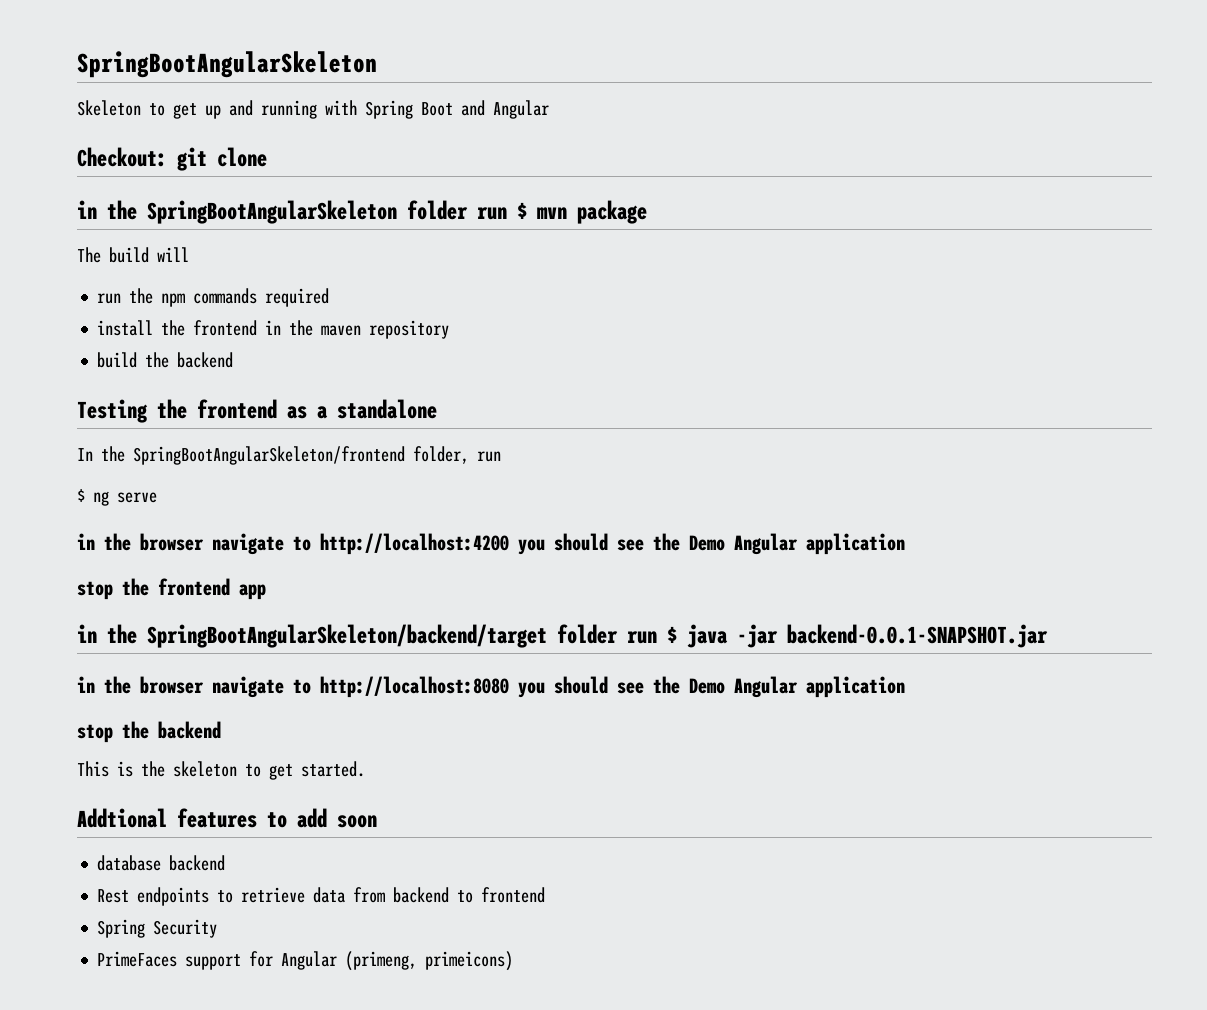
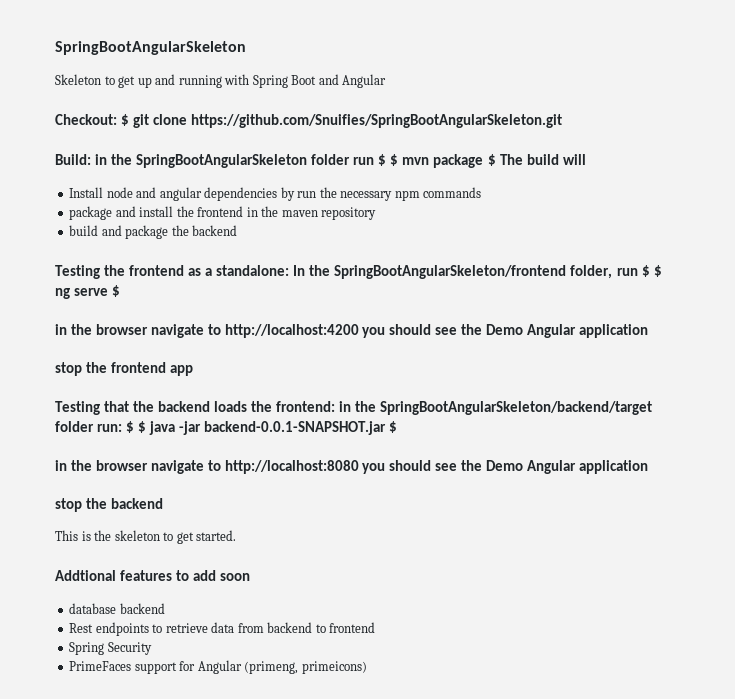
- Checkout: git clone
- in the SpringBootAngularSkeleton folder run $ mvn package
- The build will
+ Checkout: $ git clone https://github.com/Snuifies/SpringBootAngularSkeleton.git
+ Build: in the SpringBootAngularSkeleton folder run $ $ mvn package $ The build will
- run the npm commands required
- install the frontend in the maven repository
+ Install node and angular dependencies by run the necessary npm commands
+ package and install the frontend in the maven repository
- build the backend
+ build and package the backend
- Testing the frontend as a standalone
- In the SpringBootAngularSkeleton/frontend folder, run
- $ ng serve
+ Testing the frontend as a standalone: In the SpringBootAngularSkeleton/frontend folder, run $ $ ng serve $
- in the SpringBootAngularSkeleton/backend/target folder run $ java -jar backend-0.0.1-SNAPSHOT.jar
+ Testing that the backend loads the frontend: in the SpringBootAngularSkeleton/backend/target folder run: $ $ java -jar backend-0.0.1-SNAPSHOT.jar $

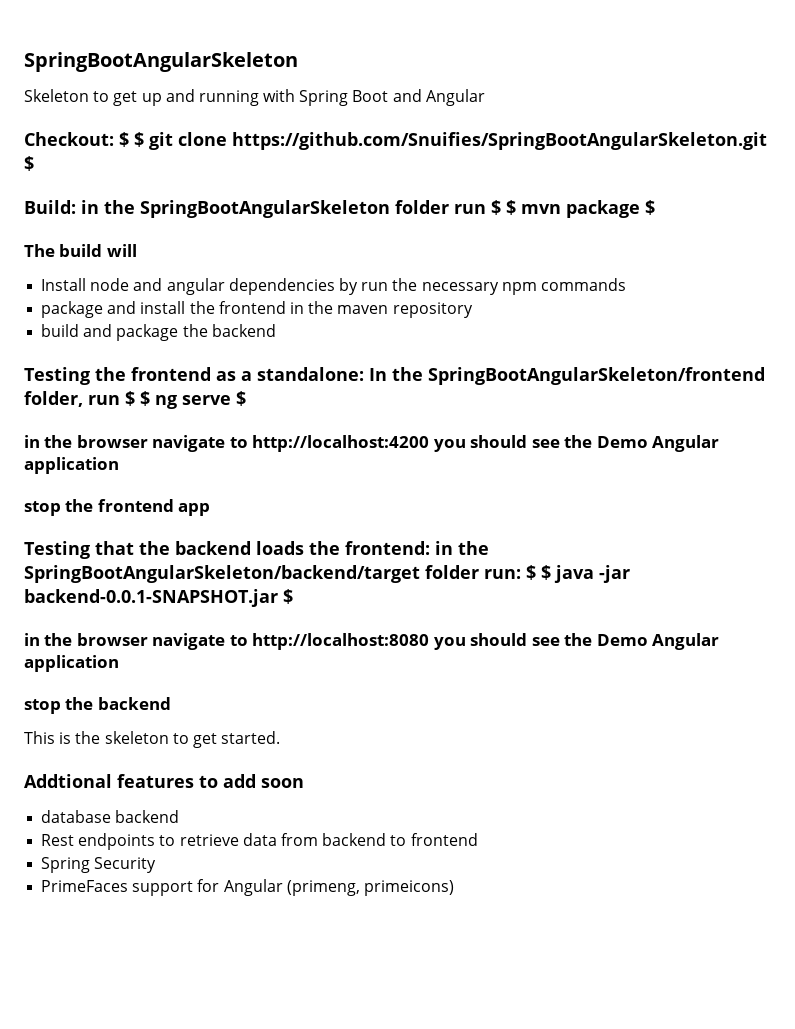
- Checkout: $ git clone https://github.com/Snuifies/SpringBootAngularSkeleton.git
+ Checkout: $ $ git clone https://github.com/Snuifies/SpringBootAngularSkeleton.git $
- Build: in the SpringBootAngularSkeleton folder run $ $ mvn package $ The build will
+ Build: in the SpringBootAngularSkeleton folder run $ $ mvn package $
+ The build will

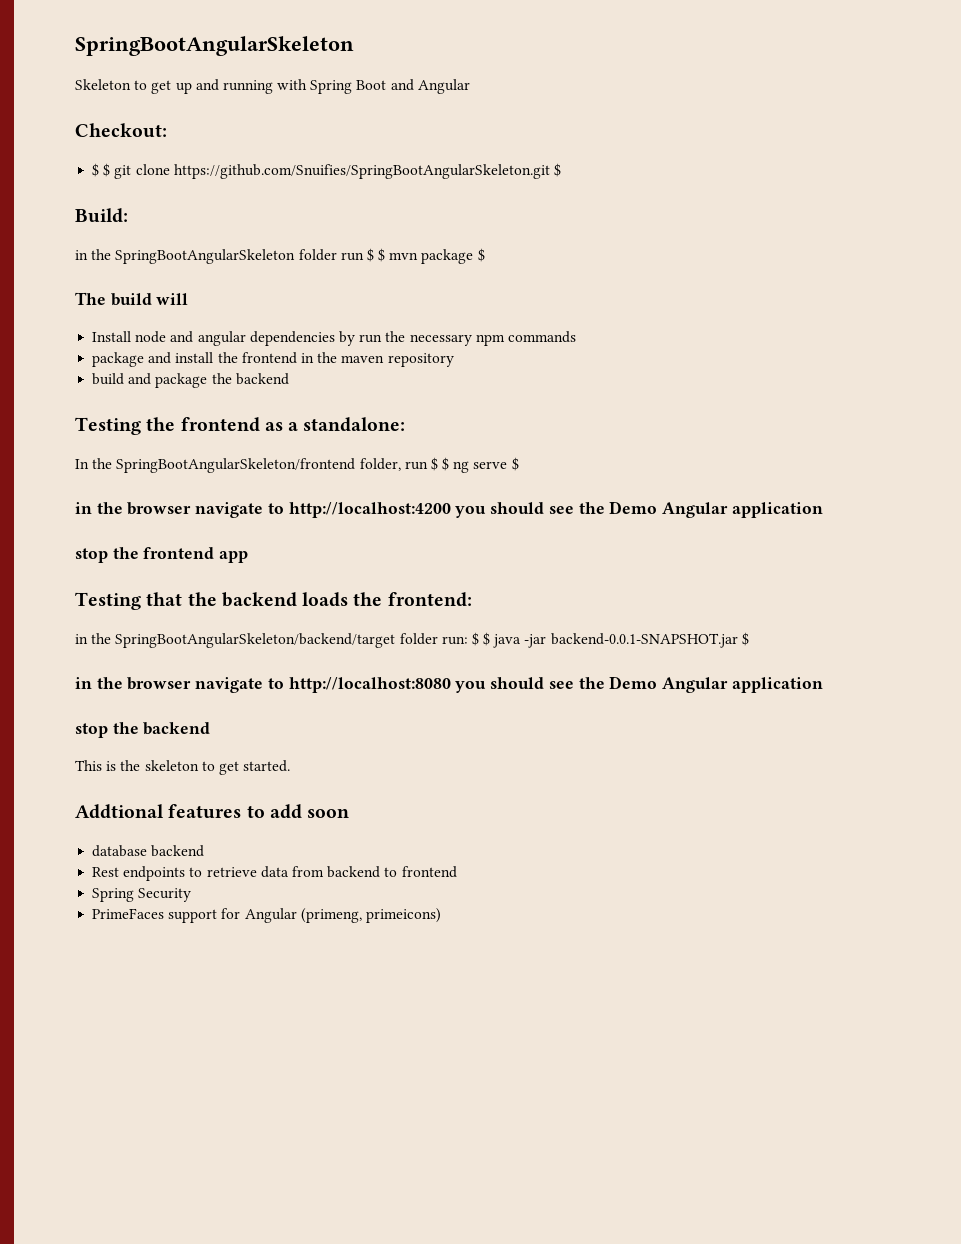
- Checkout: $ $ git clone https://github.com/Snuifies/SpringBootAngularSkeleton.git $
+ Checkout:
+ $ $ git clone https://github.com/Snuifies/SpringBootAngularSkeleton.git $
- Build: in the SpringBootAngularSkeleton folder run $ $ mvn package $
+ Build:
+ in the SpringBootAngularSkeleton folder run $ $ mvn package $
- Testing the frontend as a standalone: In the SpringBootAngularSkeleton/frontend folder, run $ $ ng serve $
+ Testing the frontend as a standalone:
+ In the SpringBootAngularSkeleton/frontend folder, run $ $ ng serve $
- Testing that the backend loads the frontend: in the SpringBootAngularSkeleton/backend/target folder run: $ $ java -jar backend-0.0.1-SNAPSHOT.jar $
+ Testing that the backend loads the frontend:
+ in the SpringBootAngularSkeleton/backend/target folder run: $ $ java -jar backend-0.0.1-SNAPSHOT.jar $

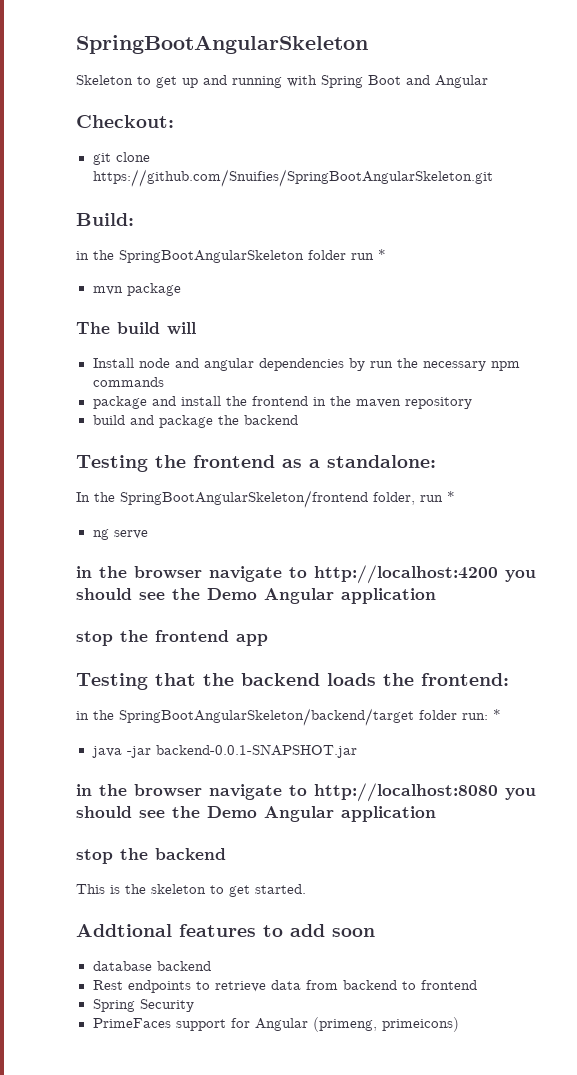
- $ $ git clone https://github.com/Snuifies/SpringBootAngularSkeleton.git $
+ git clone https://github.com/Snuifies/SpringBootAngularSkeleton.git
- in the SpringBootAngularSkeleton folder run $ $ mvn package $
+ in the SpringBootAngularSkeleton folder run *
+ mvn package
- In the SpringBootAngularSkeleton/frontend folder, run $ $ ng serve $
+ In the SpringBootAngularSkeleton/frontend folder, run *
+ ng serve
- in the SpringBootAngularSkeleton/backend/target folder run: $ $ java -jar backend-0.0.1-SNAPSHOT.jar $
+ in the SpringBootAngularSkeleton/backend/target folder run: *
+ java -jar backend-0.0.1-SNAPSHOT.jar

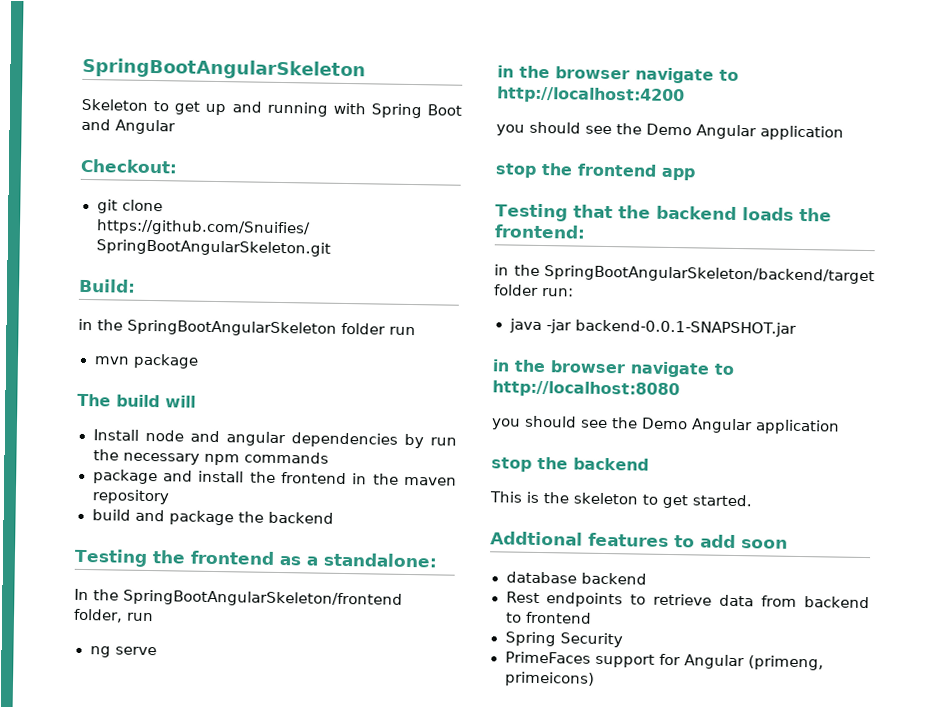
- in the SpringBootAngularSkeleton folder run *
+ in the SpringBootAngularSkeleton folder run
- In the SpringBootAngularSkeleton/frontend folder, run *
+ In the SpringBootAngularSkeleton/frontend folder, run
- in the browser navigate to http://localhost:4200 you should see the Demo Angular application
+ in the browser navigate to http://localhost:4200
+ you should see the Demo Angular application
- in the SpringBootAngularSkeleton/backend/target folder run: *
+ in the SpringBootAngularSkeleton/backend/target folder run:
- in the browser navigate to http://localhost:8080 you should see the Demo Angular application
+ in the browser navigate to http://localhost:8080
+ you should see the Demo Angular application

